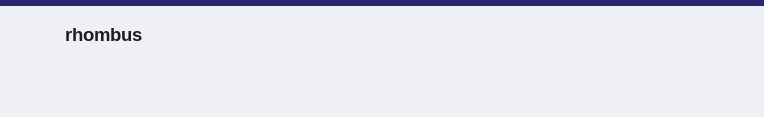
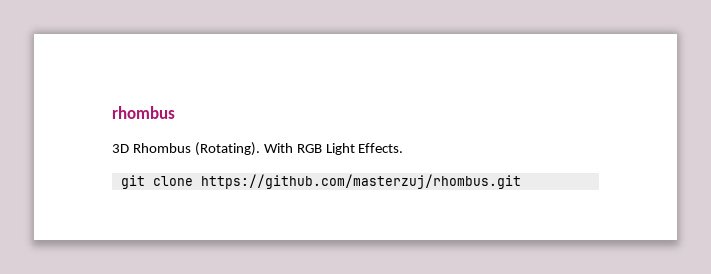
+ 3D Rhombus (Rotating). With RGB Light Effects.
+ git clone https://github.com/masterzuj/rhombus.git

